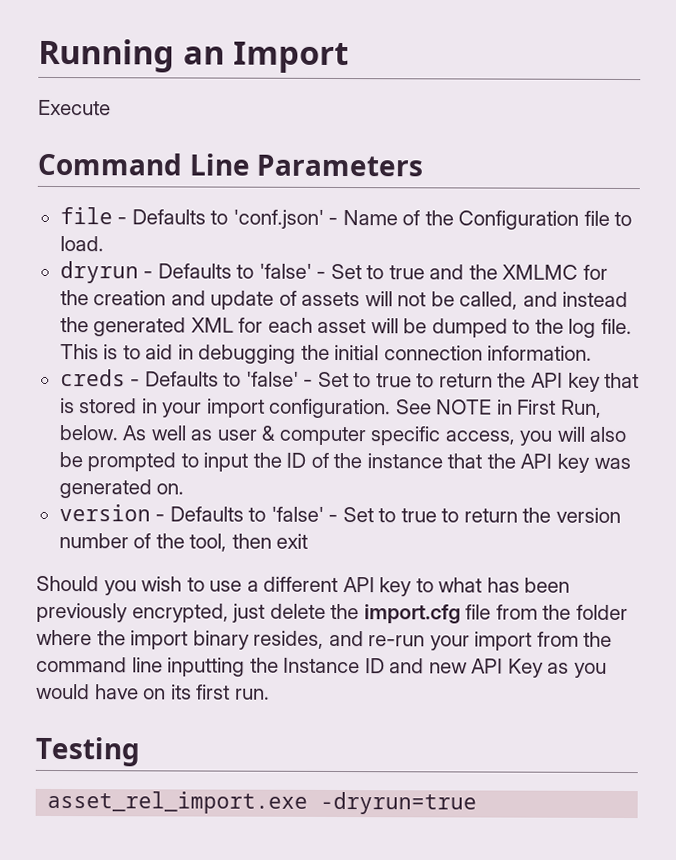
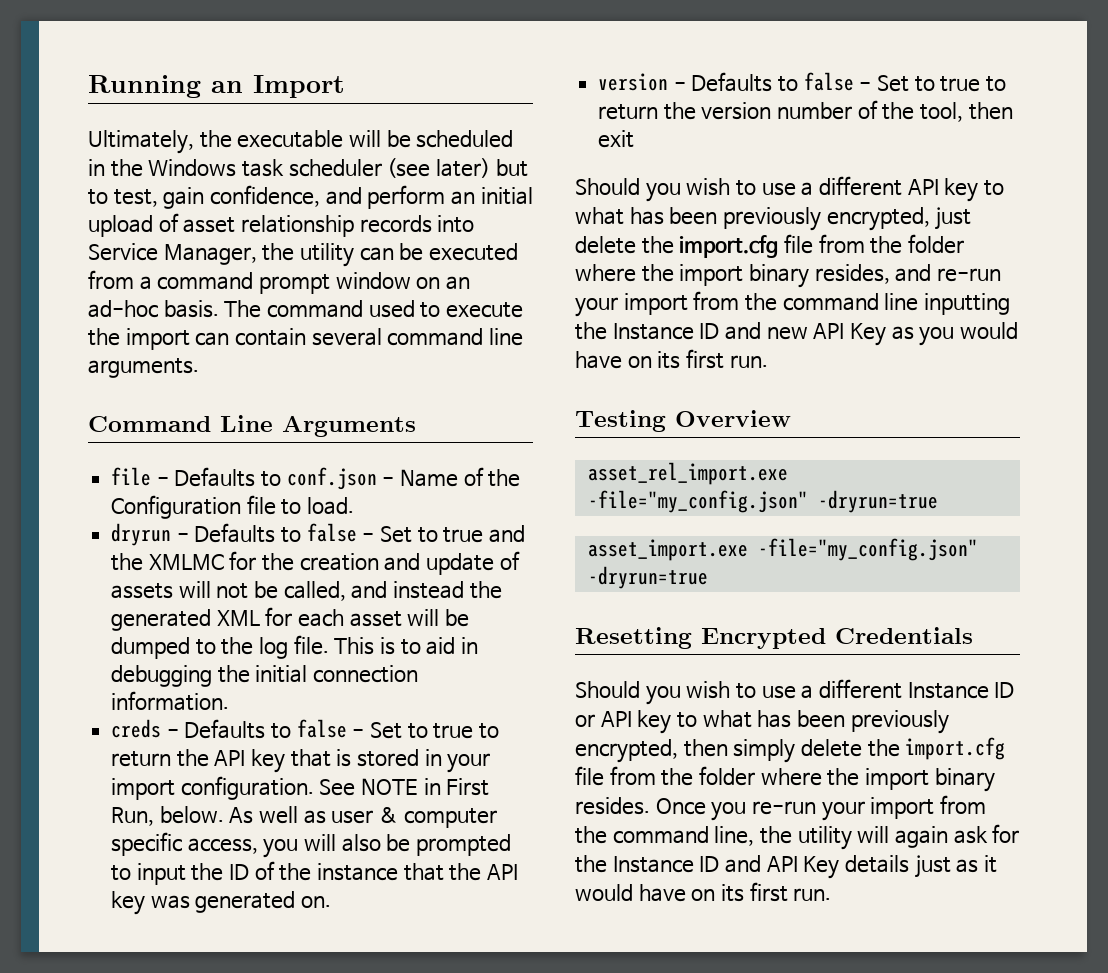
- Execute
+ Ultimately, the executable will be scheduled in the Windows task scheduler (see later) but to test, gain confidence, and perform an initial upload of asset relationship records into Service Manager, the utility can be executed from a command prompt window on an ad-hoc basis. The command used to execute the import can contain several command line arguments.
- Command Line Parameters
+ Command Line Arguments
- file - Defaults to 'conf.json' - Name of the Configuration file to load.
+ file - Defaults to conf.json - Name of the Configuration file to load.
- dryrun - Defaults to 'false' - Set to true and the XMLMC for the creation and update of assets will not be called, and instead the generated XML for each asset will be dumped to the log file.
+ dryrun - Defaults to false - Set to true and the XMLMC for the creation and update of assets will not be called, and instead the generated XML for each asset will be dumped to the log file.
- creds - Defaults to 'false' - Set to true to return the API key that is stored in your import configuration.
+ creds - Defaults to false - Set to true to return the API key that is stored in your import configuration.
- version - Defaults to 'false' - Set to true to return the version number of the tool, then exit
+ version - Defaults to false - Set to true to return the version number of the tool, then exit
- Testing
+ Testing Overview
- asset_rel_import.exe -dryrun=true
+ asset_rel_import.exe -file="my_config.json" -dryrun=true
+ asset_import.exe -file="my_config.json" -dryrun=true
+ Resetting Encrypted Credentials
+ Should you wish to use a different Instance ID or API key to what has been previously encrypted, then simply delete the import.cfg file from the folder where the import binary resides. Once you re-run your import from the command line, the utility will again ask for the Instance ID and API Key details just as it would have on its first run.

